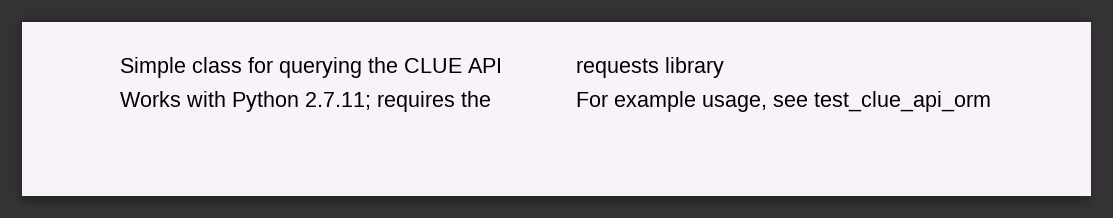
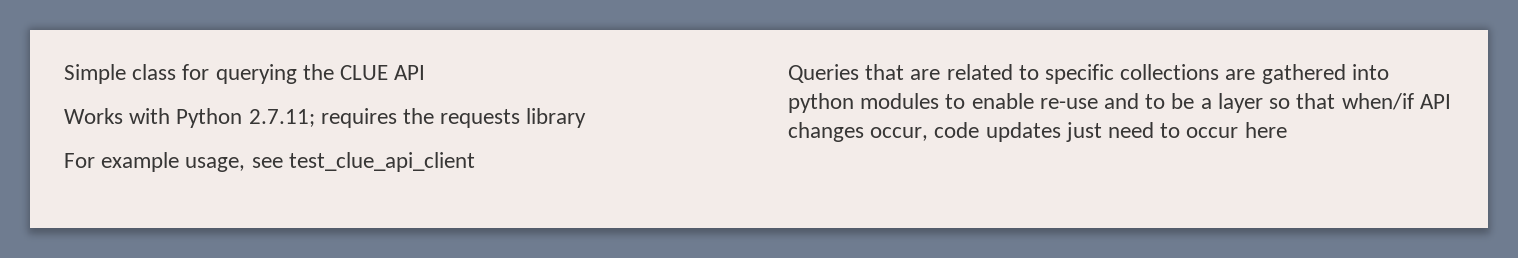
- For example usage, see test_clue_api_orm
+ For example usage, see test_clue_api_client
+ Queries that are related to specific collections are gathered into python modules to enable re-use and to be a layer so that when/if API changes occur, code updates just need to occur here

